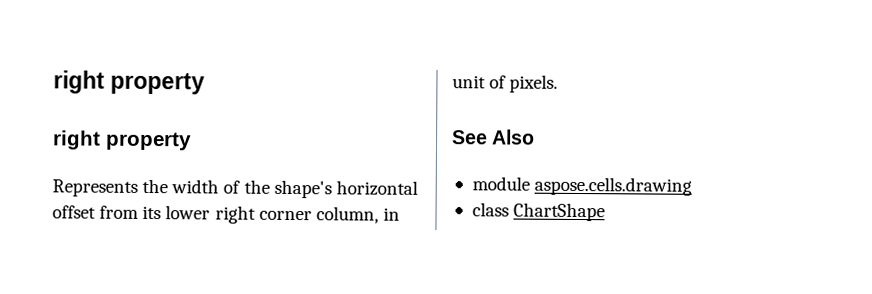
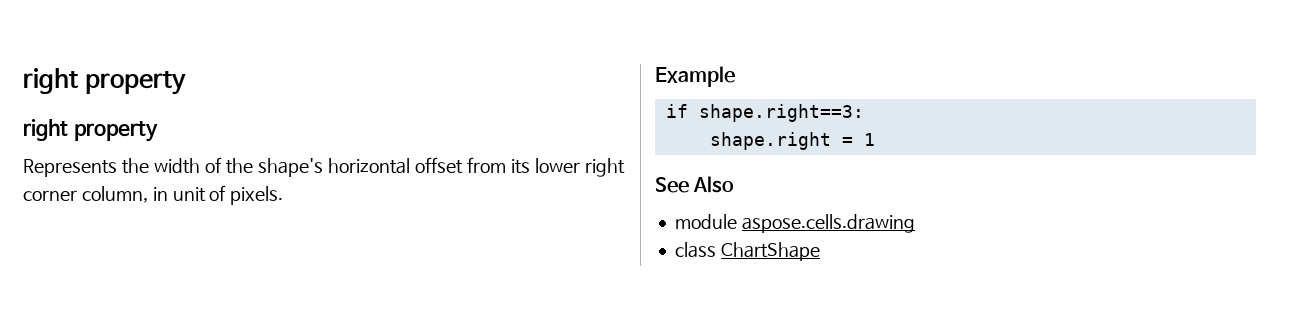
+ Example
+ if shape.right==3:
+ shape.right = 1

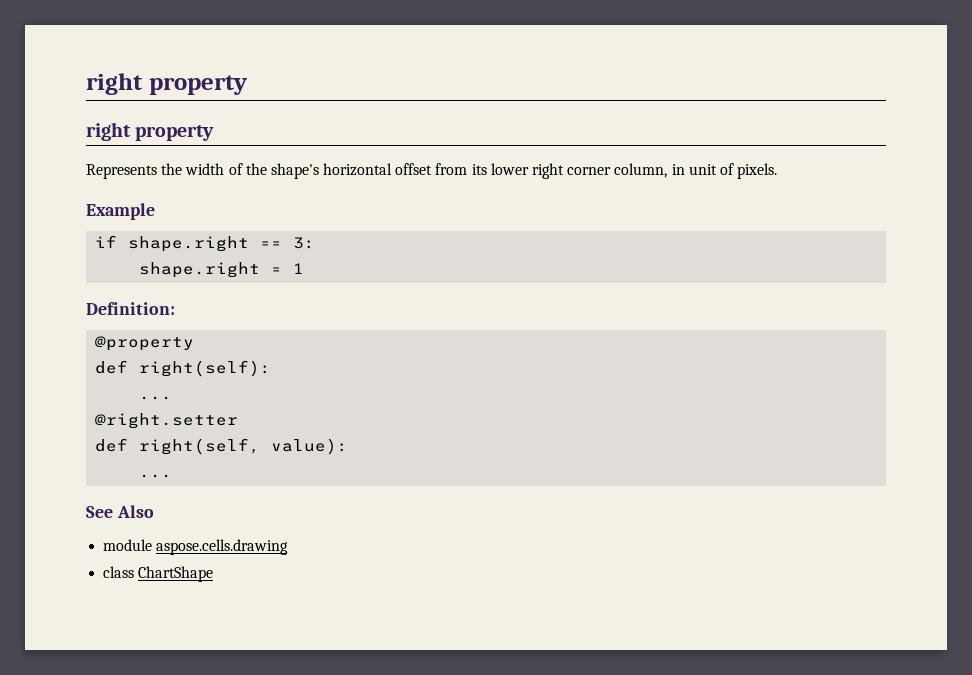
- if shape.right==3:
+ if shape.right == 3:
+ Definition:
+ @property
+ def right(self):
+ ...
+ @right.setter
+ def right(self, value):
+ ...

